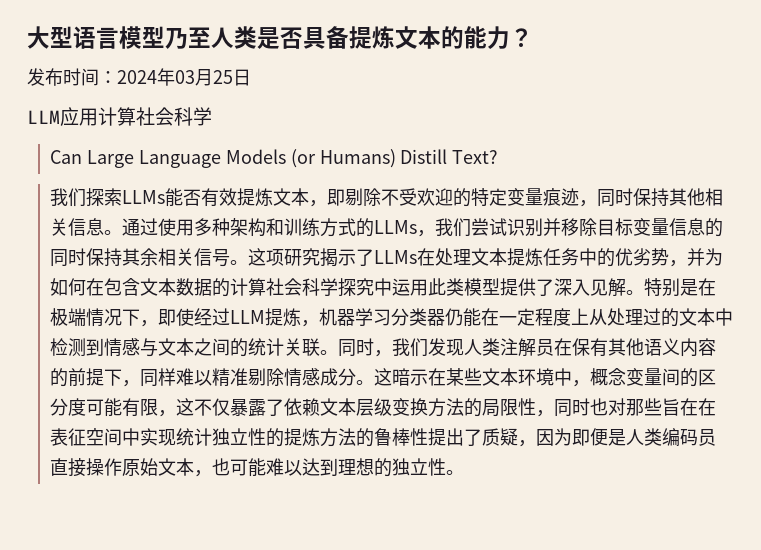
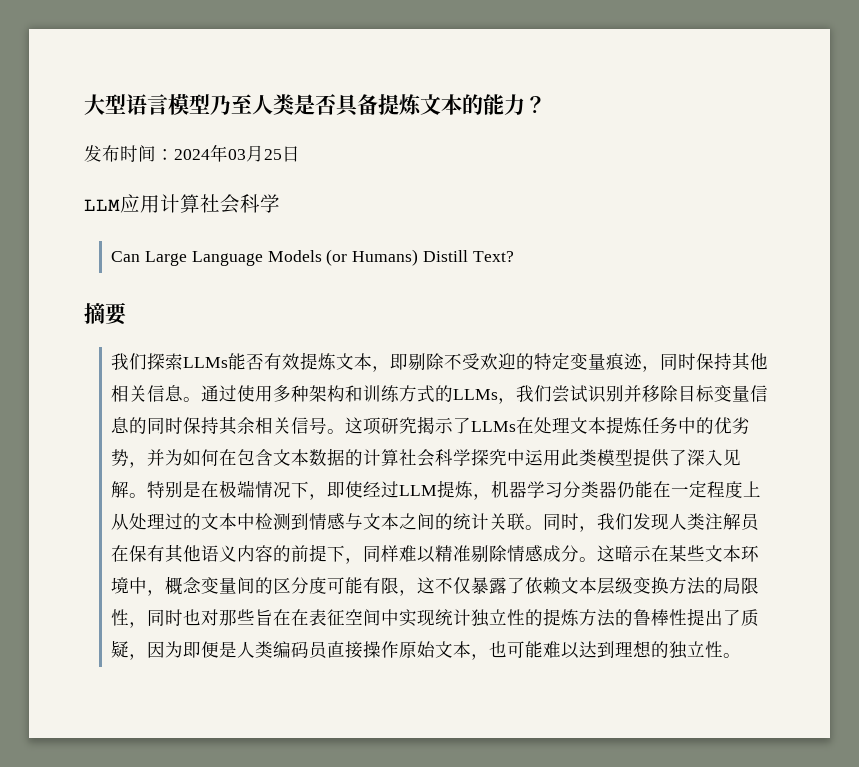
+ 摘要

